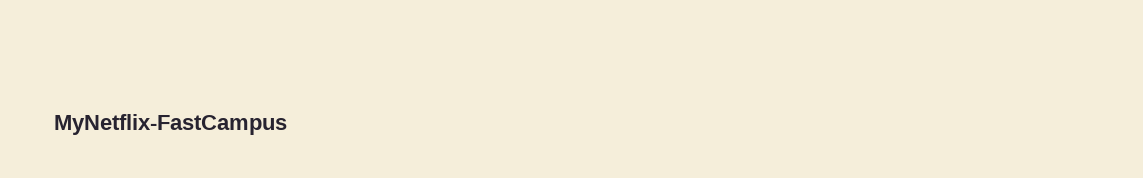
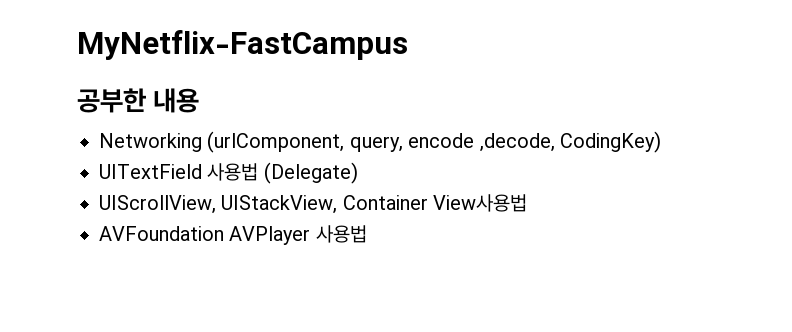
+ 공부한 내용
+ Networking (urlComponent, query, encode ,decode, CodingKey)
+ UITextField 사용법 (Delegate)
+ UIScrollView, UIStackView, Container View사용법
+ AVFoundation AVPlayer 사용법

